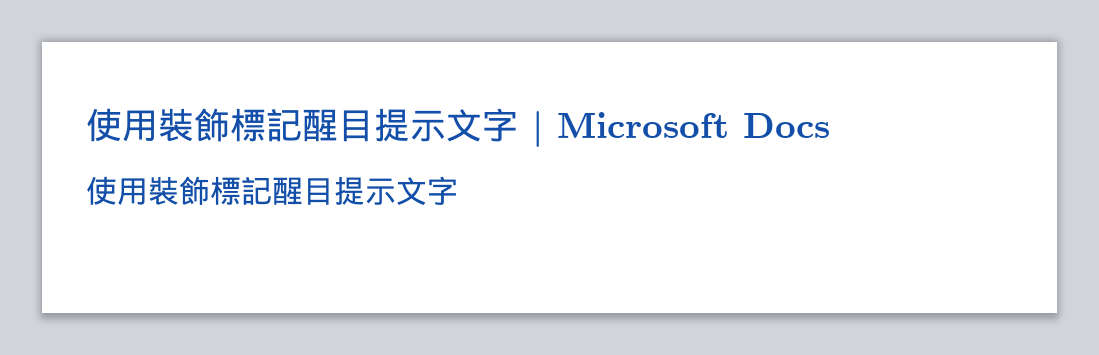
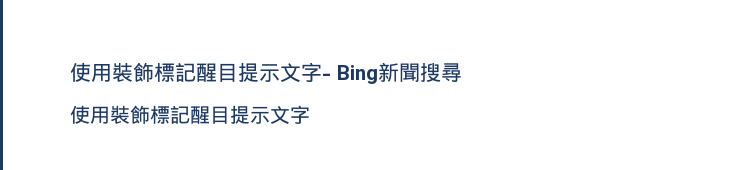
- 使用裝飾標記醒目提示文字 | Microsoft Docs
+ 使用裝飾標記醒目提示文字- Bing新聞搜尋

